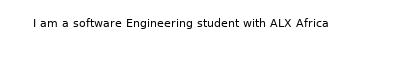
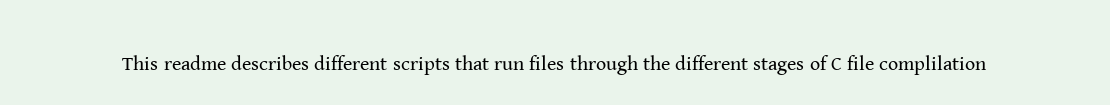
- I am a software Engineering student with ALX Africa
+ This readme describes different scripts that run files through the different stages of C file complilation

